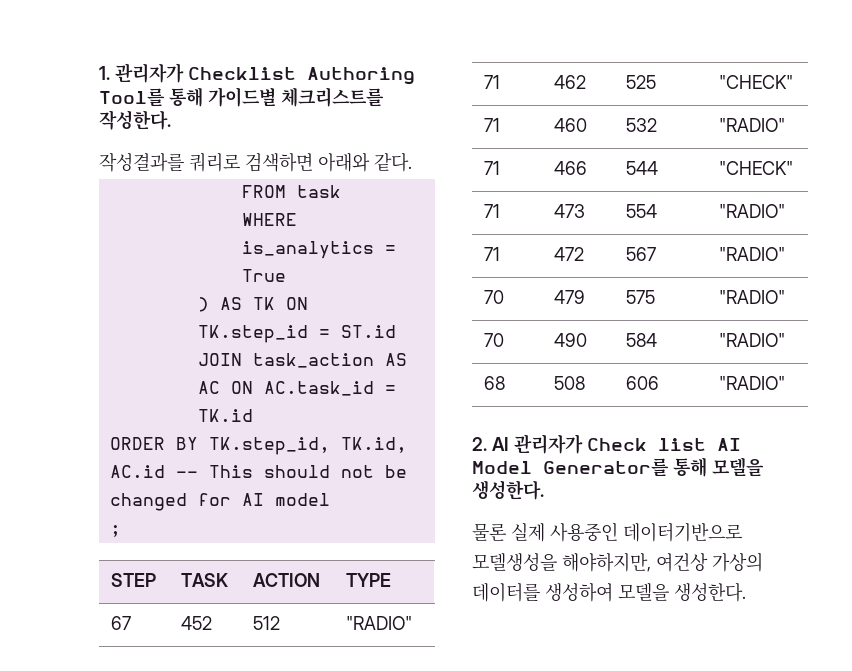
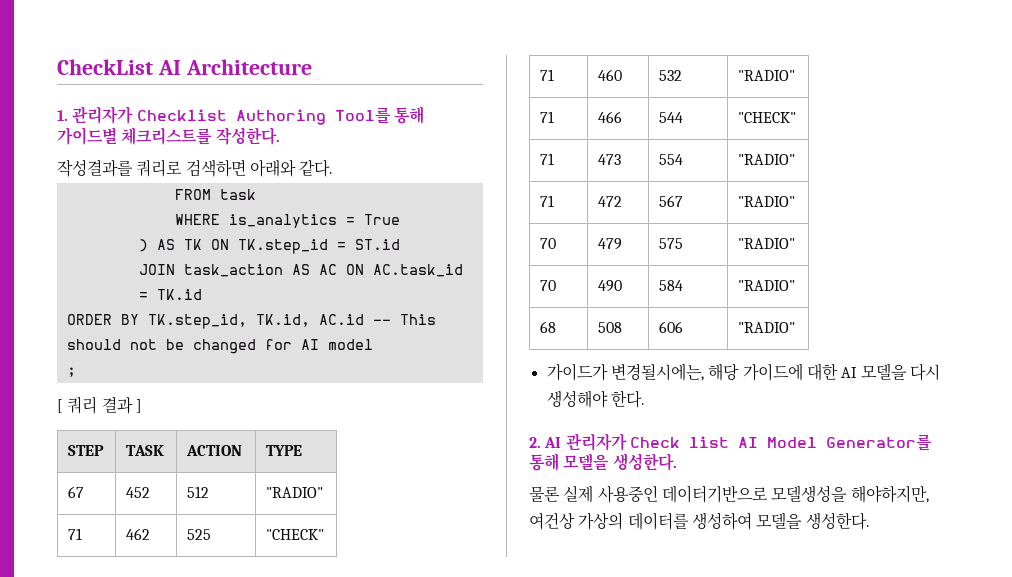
+ CheckList AI Architecture
+ [ 쿼리 결과 ]
+ 가이드가 변경될시에는, 해당 가이드에 대한 AI 모델을 다시 생성해야 한다.

